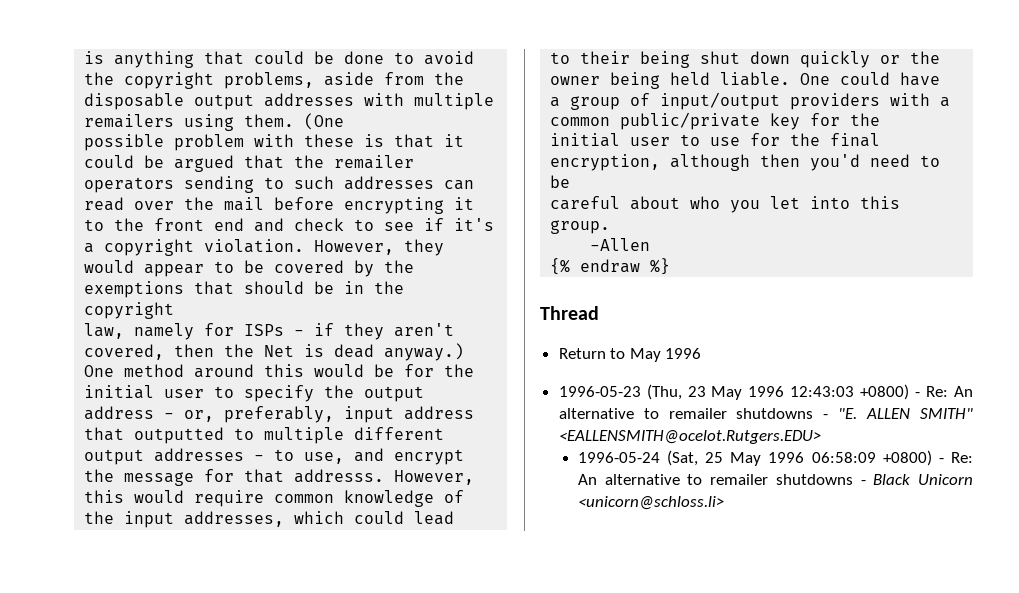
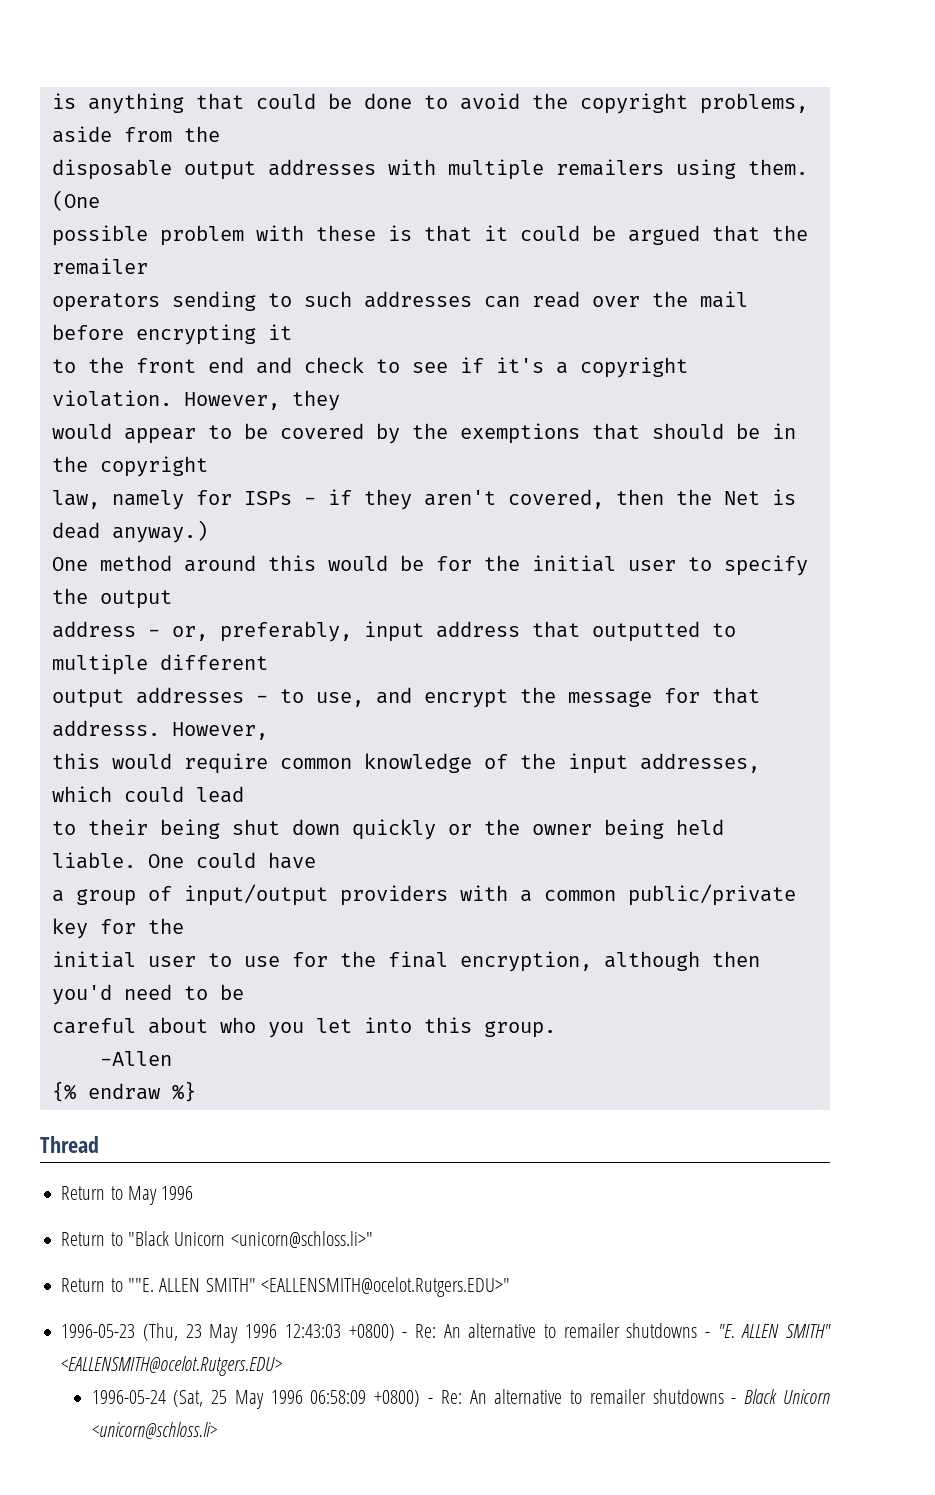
+ Return to "Black Unicorn <unicorn@schloss.li>"
+ Return to ""E. ALLEN SMITH" <EALLENSMITH@ocelot.Rutgers.EDU>"

